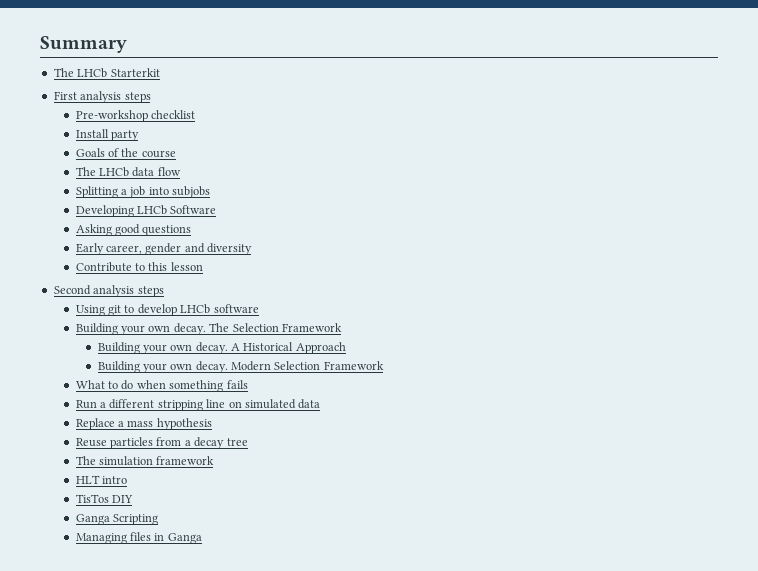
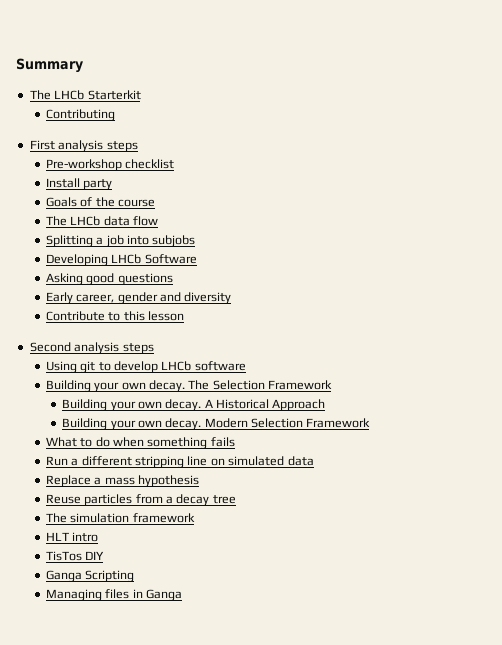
+ Contributing

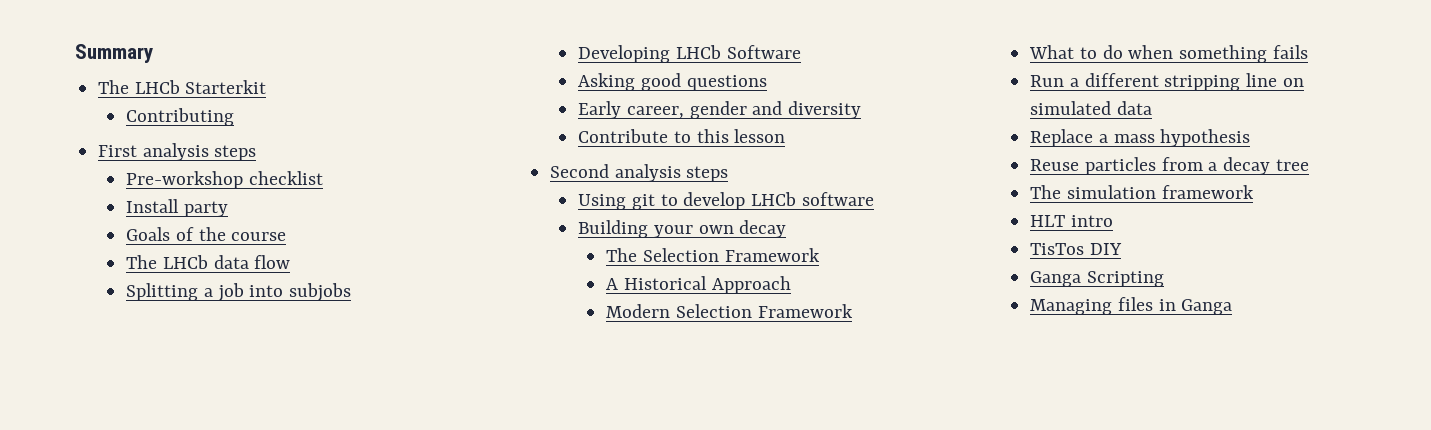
- Building your own decay. The Selection Framework
- Building your own decay. A Historical Approach
- Building your own decay. Modern Selection Framework
+ Building your own decay
+ The Selection Framework
+ A Historical Approach
+ Modern Selection Framework

